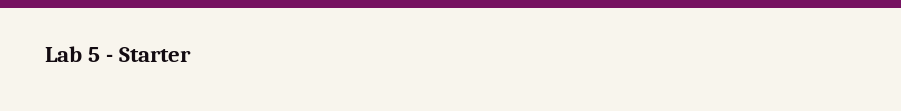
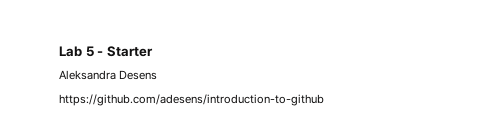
+ Aleksandra Desens
+ https://github.com/adesens/introduction-to-github

